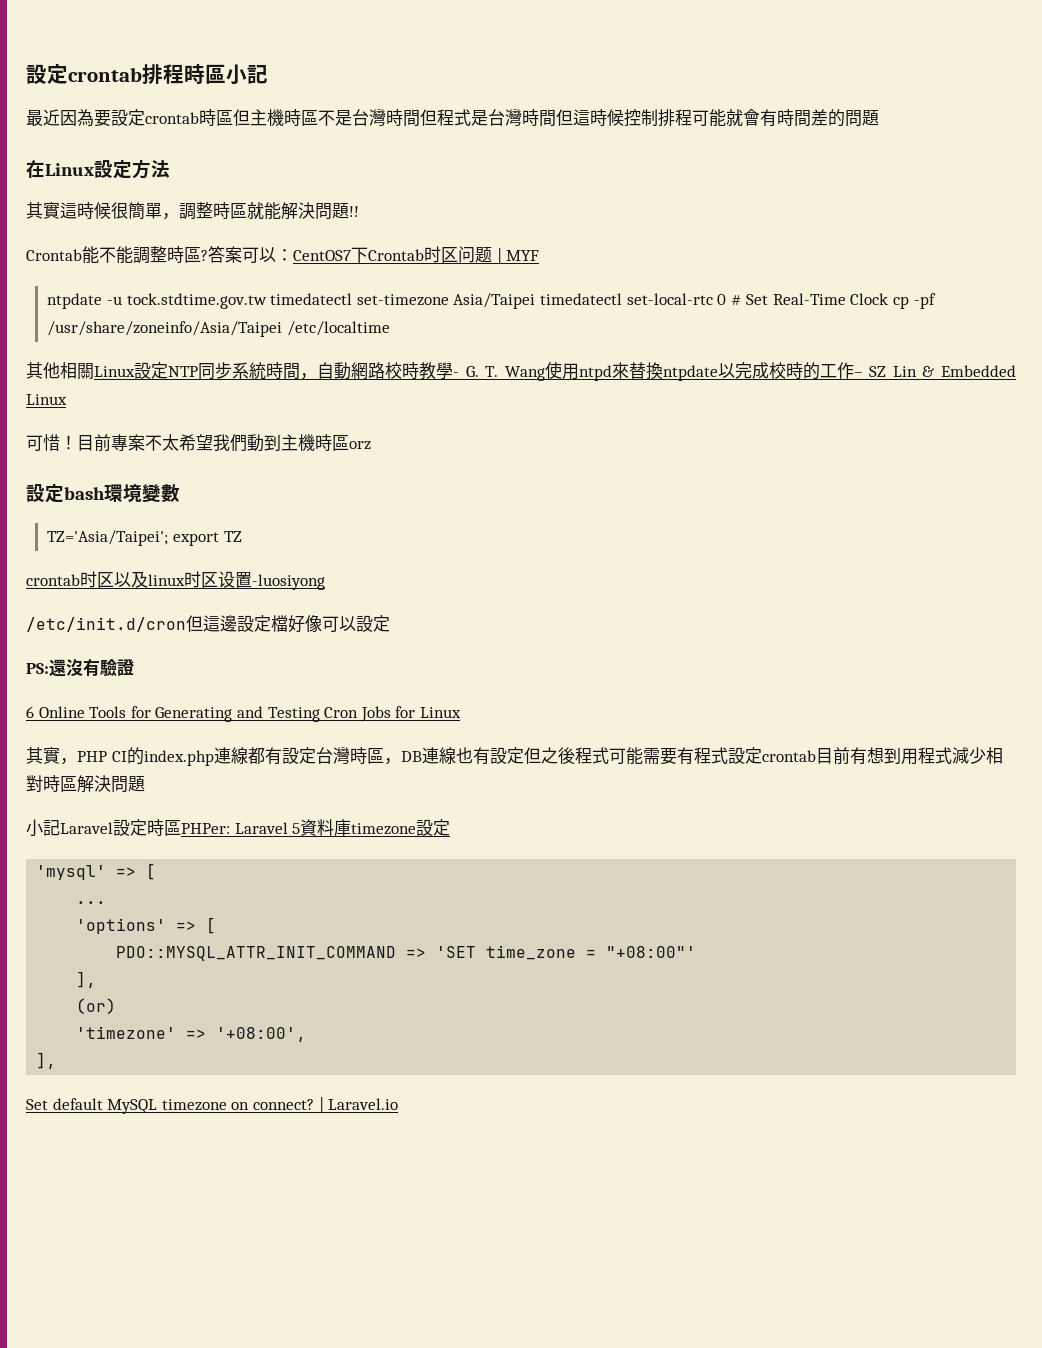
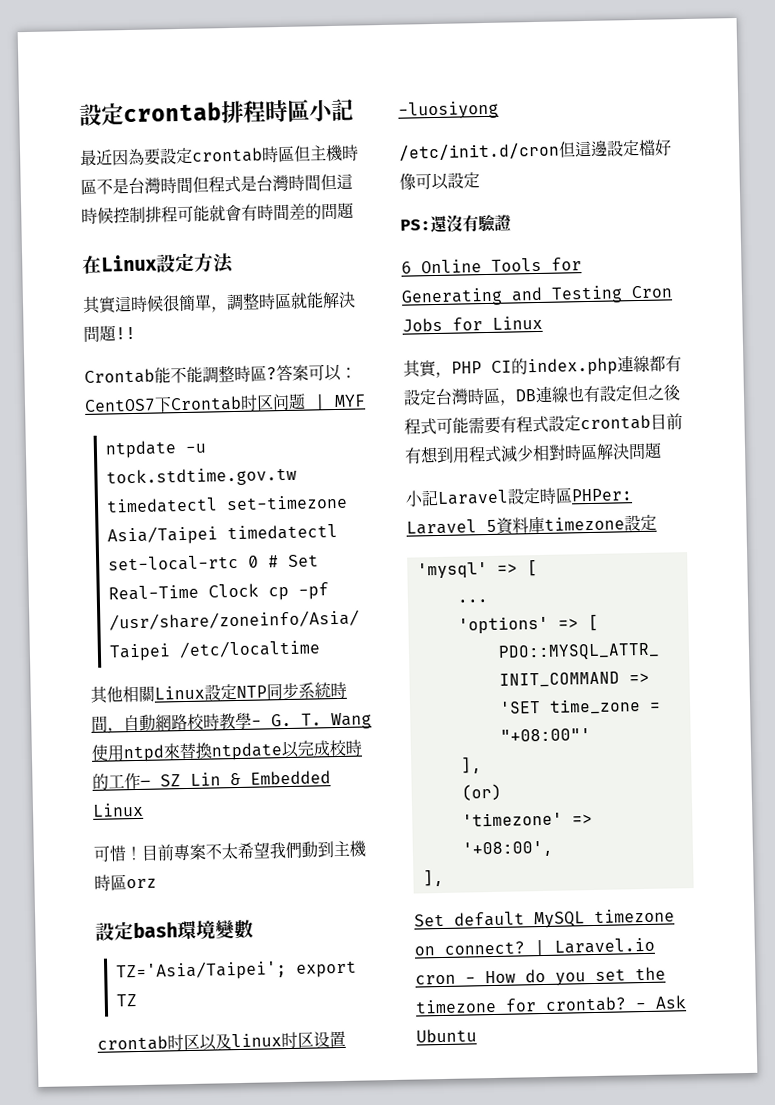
- | Laravel.io
+ | Laravel.io cron - How do you set the timezone for crontab? - Ask Ubuntu

